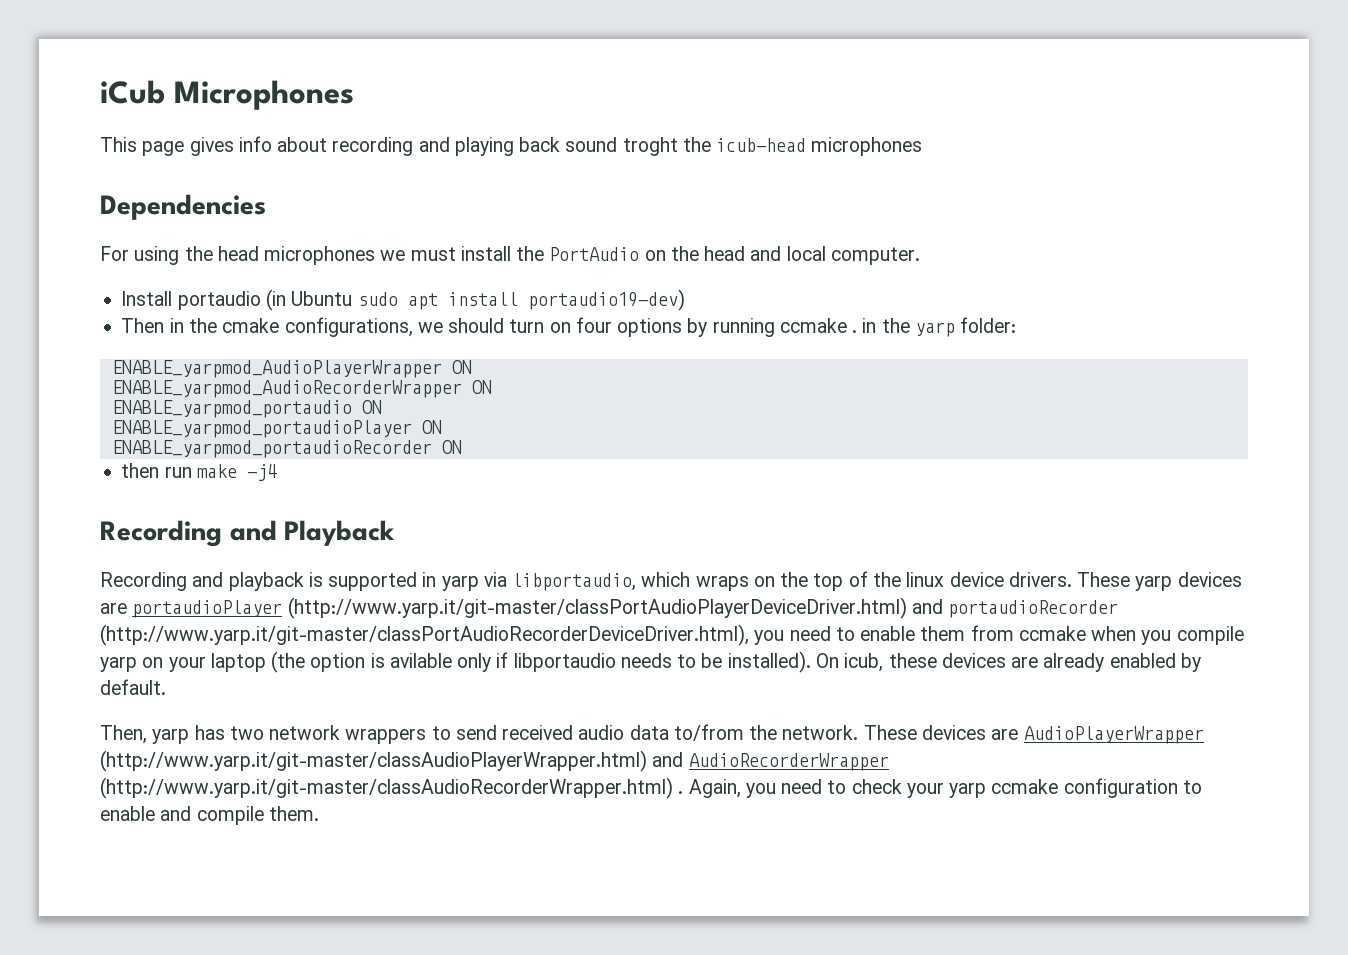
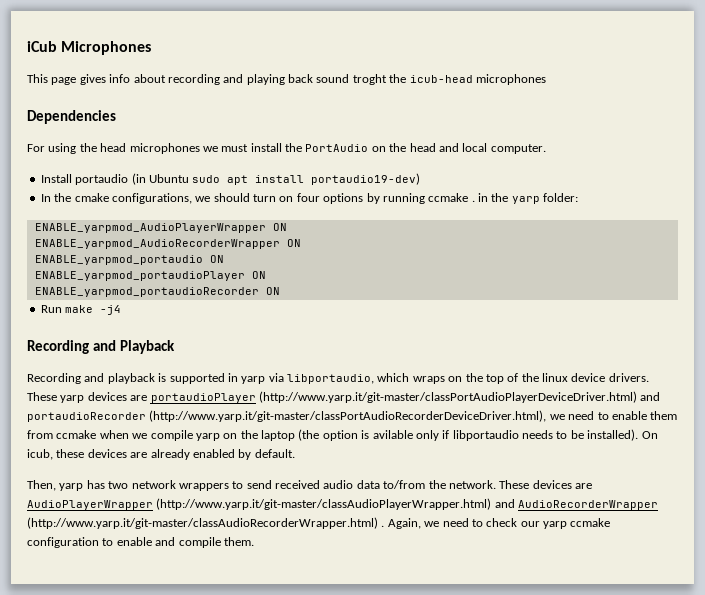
- Then in the cmake configurations, we should turn on four options by running ccmake . in the yarp folder:
+ In the cmake configurations, we should turn on four options by running ccmake . in the yarp folder:
- then run make -j4
+ Run make -j4
- These yarp devices are portaudioPlayer (http://www.yarp.it/git-master/classPortAudioPlayerDeviceDriver.html) and portaudioRecorder (http://www.yarp.it/git-master/classPortAudioRecorderDeviceDriver.html), you need to enable them from ccmake when you compile yarp on your laptop (the option is avilable only if libportaudio needs to be installed).
+ These yarp devices are portaudioPlayer (http://www.yarp.it/git-master/classPortAudioPlayerDeviceDriver.html) and portaudioRecorder (http://www.yarp.it/git-master/classPortAudioRecorderDeviceDriver.html), we need to enable them from ccmake when we compile yarp on the laptop (the option is avilable only if libportaudio needs to be installed).
- Again, you need to check your yarp ccmake configuration to enable and compile them.
+ Again, we need to check our yarp ccmake configuration to enable and compile them.

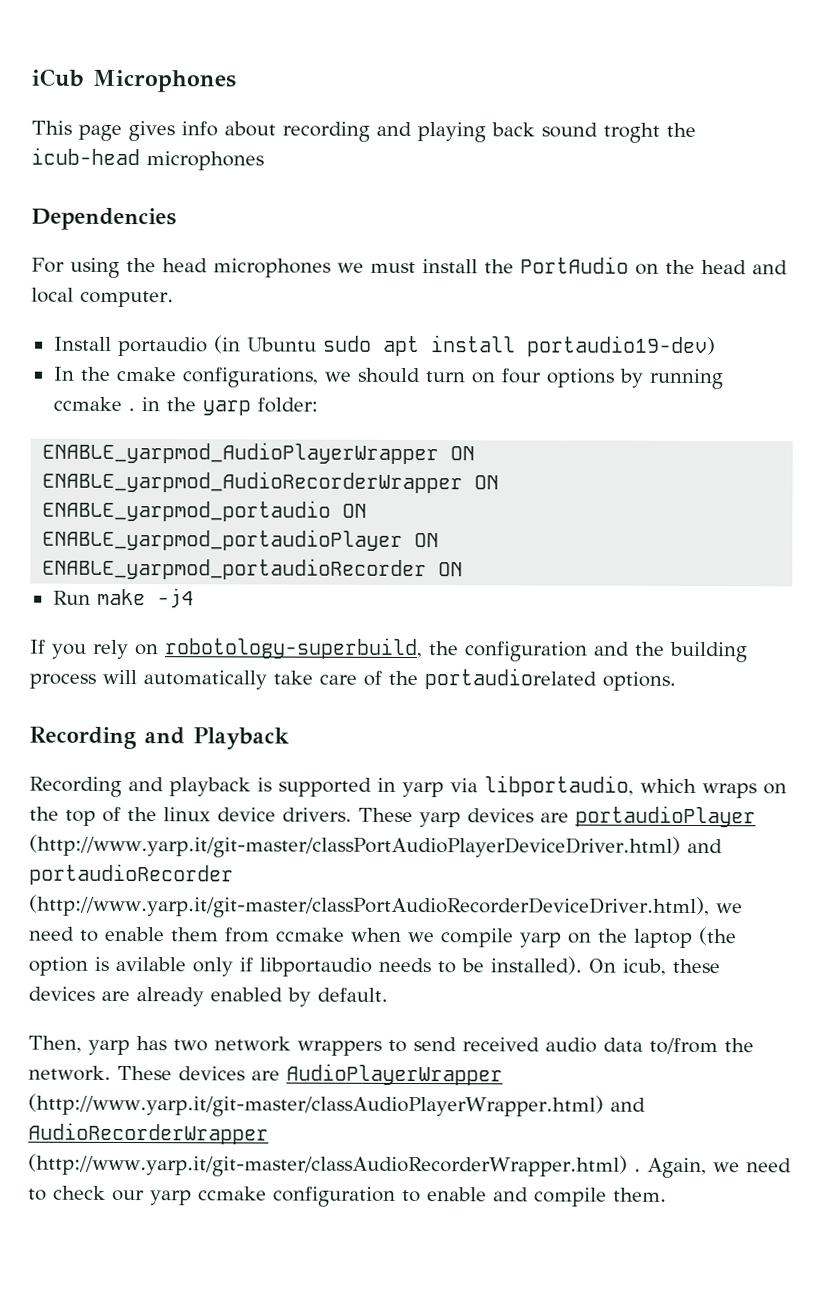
+ If you rely on robotology-superbuild, the configuration and the building process will automatically take care of the portaudiorelated options.

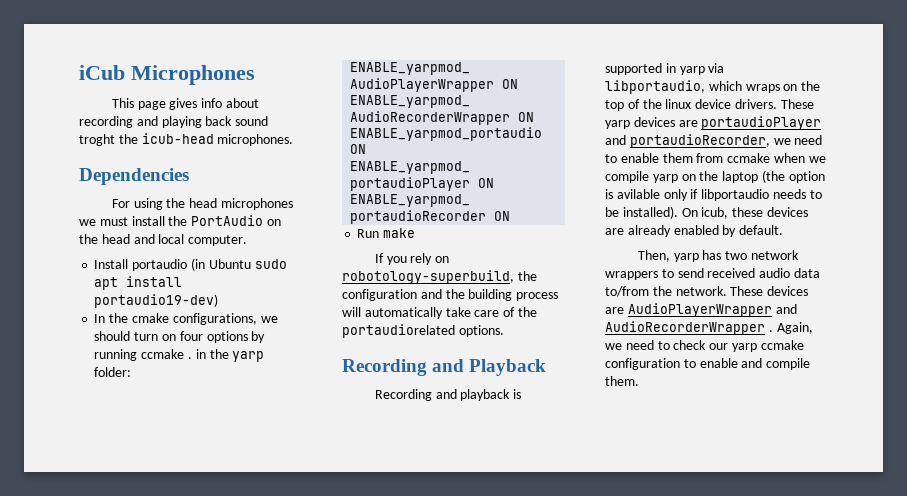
- This page gives info about recording and playing back sound troght the icub-head microphones
+ This page gives info about recording and playing back sound troght the icub-head microphones.
- Run make -j4
+ Run make
- These yarp devices are portaudioPlayer (http://www.yarp.it/git-master/classPortAudioPlayerDeviceDriver.html) and portaudioRecorder (http://www.yarp.it/git-master/classPortAudioRecorderDeviceDriver.html), we need to enable them from ccmake when we compile yarp on the laptop (the option is avilable only if libportaudio needs to be installed).
+ These yarp devices are portaudioPlayer and portaudioRecorder, we need to enable them from ccmake when we compile yarp on the laptop (the option is avilable only if libportaudio needs to be installed).
- These devices are AudioPlayerWrapper (http://www.yarp.it/git-master/classAudioPlayerWrapper.html) and AudioRecorderWrapper (http://www.yarp.it/git-master/classAudioRecorderWrapper.html) .
+ These devices are AudioPlayerWrapper and AudioRecorderWrapper .

